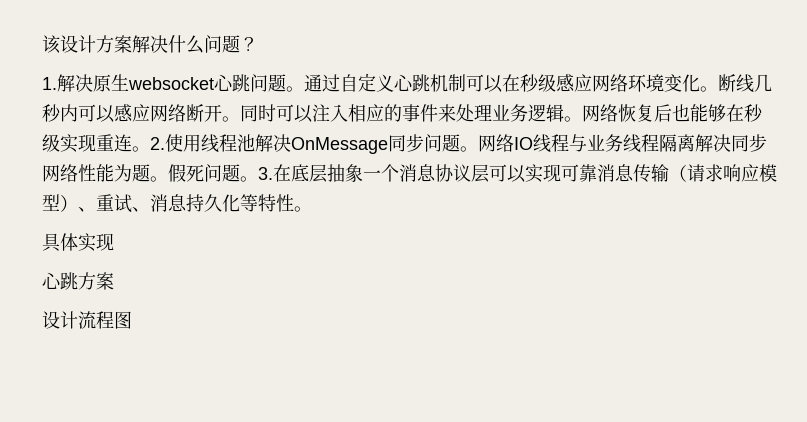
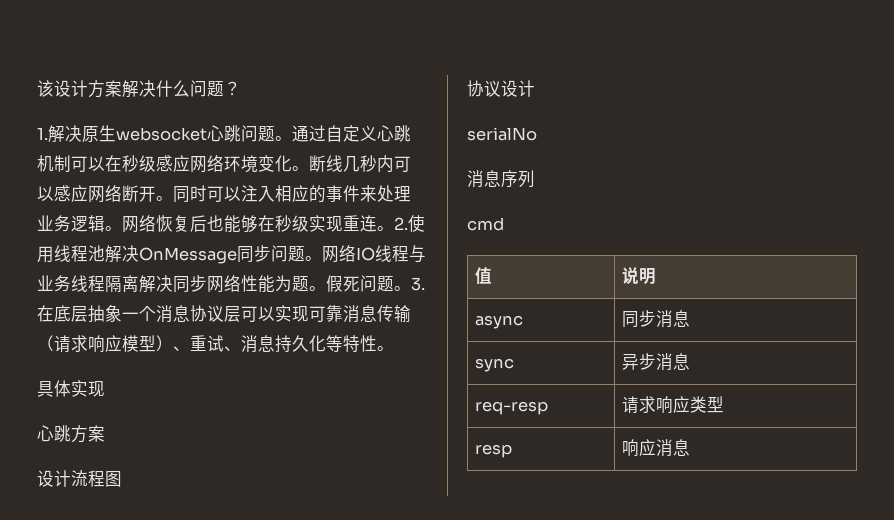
+ 协议设计
+ serialNo
+ 消息序列
+ cmd
+ 值 | 说明
+ async | 同步消息
+ sync | 异步消息
+ req-resp | 请求响应类型
+ resp | 响应消息

